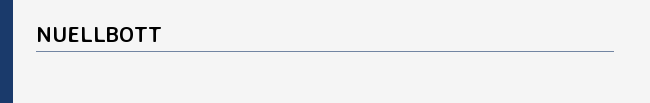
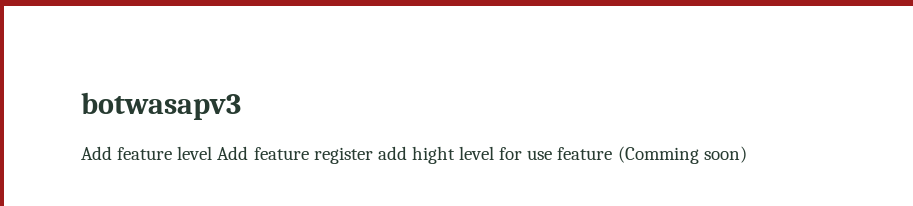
- NUELLBOTT
+ botwasapv3
+ Add feature level Add feature register add hight level for use feature (Comming soon)

